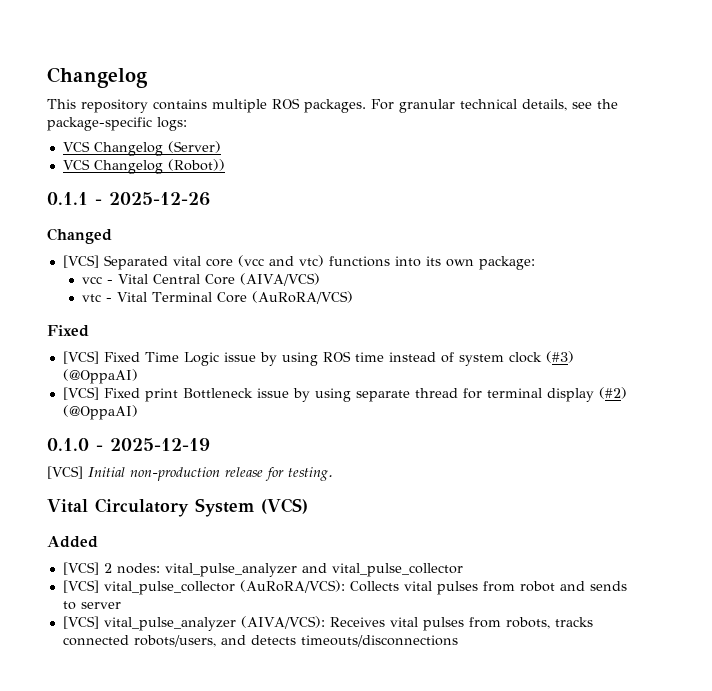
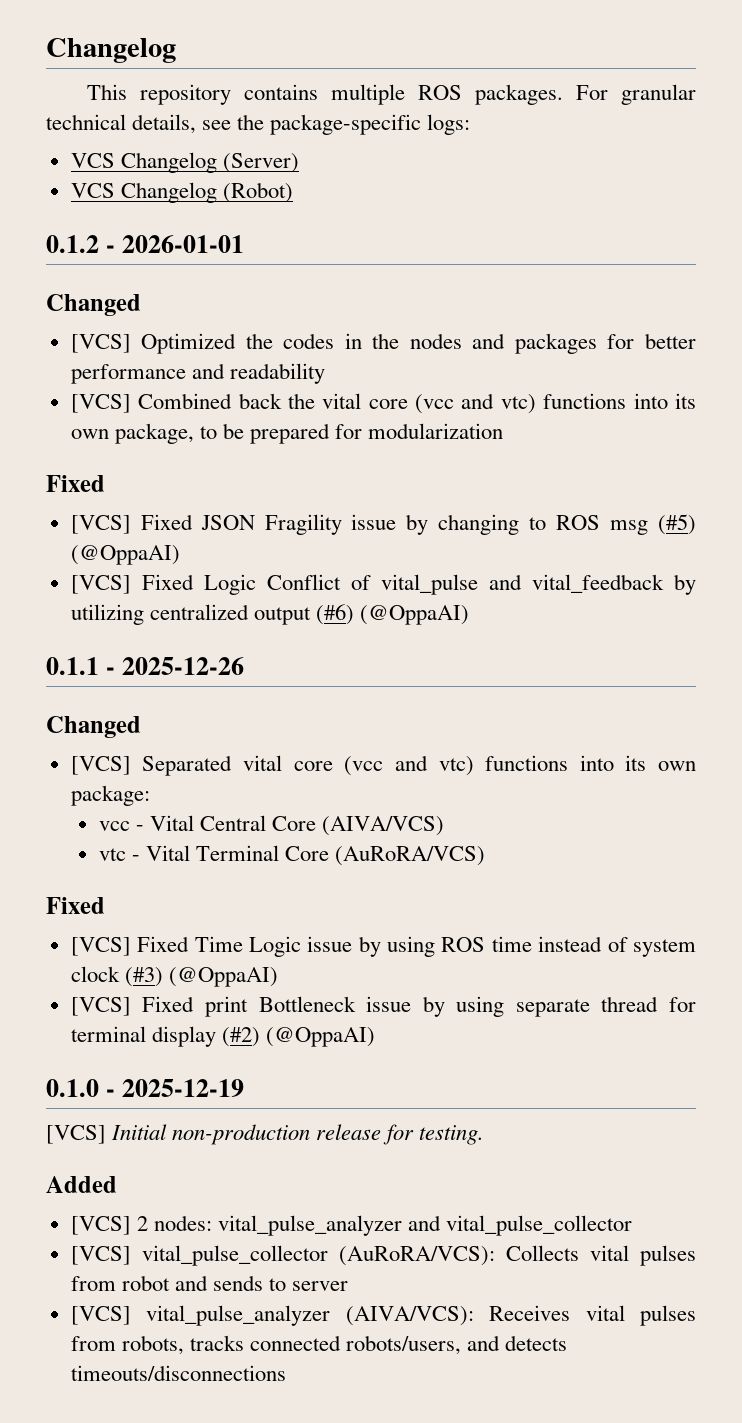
- VCS Changelog (Robot))
+ VCS Changelog (Robot)
+ 0.1.2 - 2026-01-01
+ Changed
+ [VCS] Optimized the codes in the nodes and packages for better performance and readability
+ [VCS] Combined back the vital core (vcc and vtc) functions into its own package, to be prepared for modularization
+ Fixed
+ [VCS] Fixed JSON Fragility issue by changing to ROS msg (#5) (@OppaAI)
+ [VCS] Fixed Logic Conflict of vital_pulse and vital_feedback by utilizing centralized output (#6) (@OppaAI)
- Vital Circulatory System (VCS)

